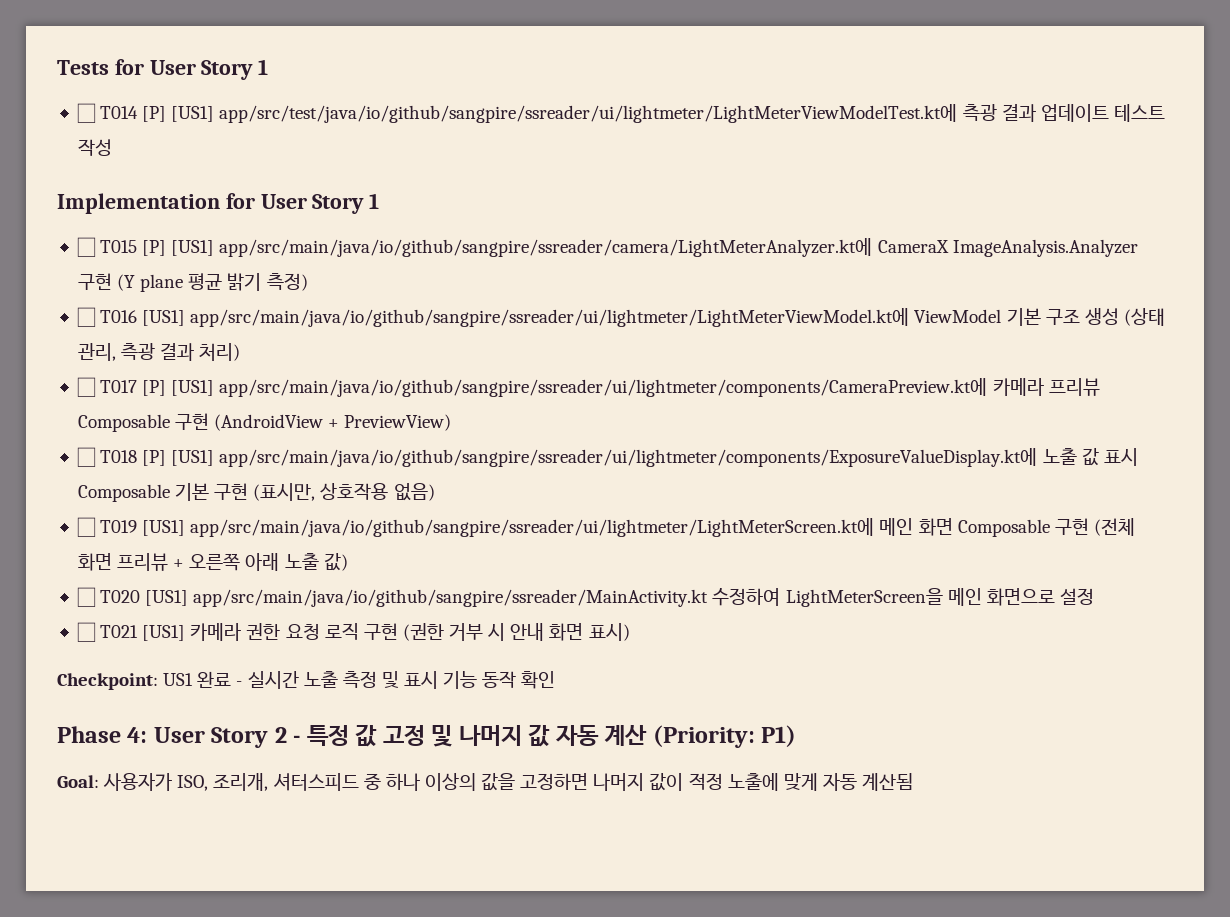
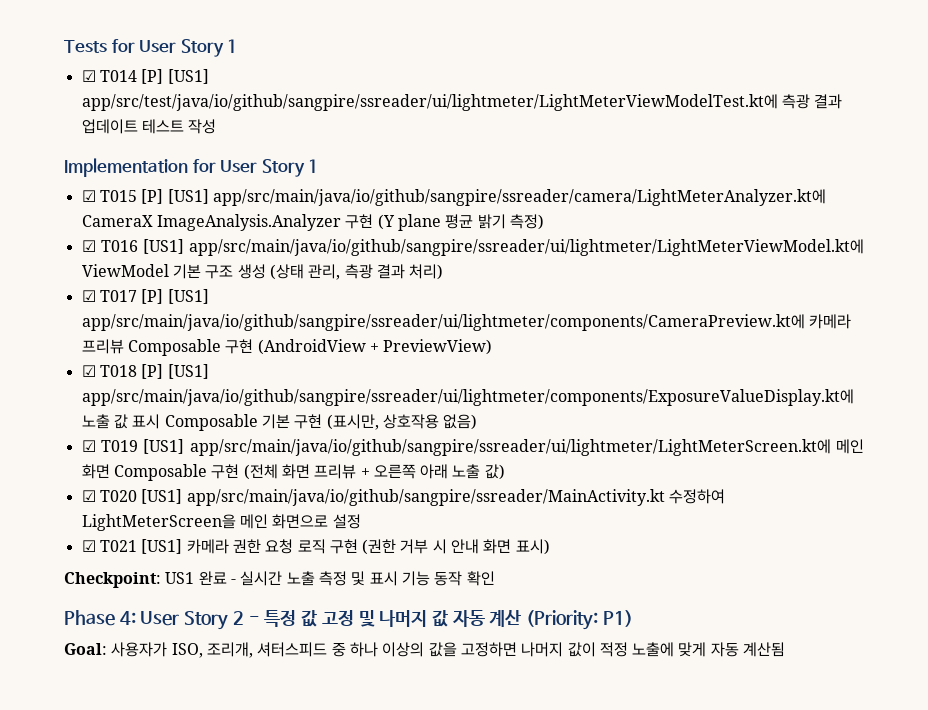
- ☐ T014 [P] [US1] app/src/test/java/io/github/sangpire/ssreader/ui/lightmeter/LightMeterViewModelTest.kt에 측광 결과 업데이트 테스트 작성
+ ☑ T014 [P] [US1] app/src/test/java/io/github/sangpire/ssreader/ui/lightmeter/LightMeterViewModelTest.kt에 측광 결과 업데이트 테스트 작성
- ☐ T015 [P] [US1] app/src/main/java/io/github/sangpire/ssreader/camera/LightMeterAnalyzer.kt에 CameraX ImageAnalysis.Analyzer 구현 (Y plane 평균 밝기 측정)
+ ☑ T015 [P] [US1] app/src/main/java/io/github/sangpire/ssreader/camera/LightMeterAnalyzer.kt에 CameraX ImageAnalysis.Analyzer 구현 (Y plane 평균 밝기 측정)
- ☐ T016 [US1] app/src/main/java/io/github/sangpire/ssreader/ui/lightmeter/LightMeterViewModel.kt에 ViewModel 기본 구조 생성 (상태 관리, 측광 결과 처리)
+ ☑ T016 [US1] app/src/main/java/io/github/sangpire/ssreader/ui/lightmeter/LightMeterViewModel.kt에 ViewModel 기본 구조 생성 (상태 관리, 측광 결과 처리)
- ☐ T017 [P] [US1] app/src/main/java/io/github/sangpire/ssreader/ui/lightmeter/components/CameraPreview.kt에 카메라 프리뷰 Composable 구현 (AndroidView + PreviewView)
+ ☑ T017 [P] [US1] app/src/main/java/io/github/sangpire/ssreader/ui/lightmeter/components/CameraPreview.kt에 카메라 프리뷰 Composable 구현 (AndroidView + PreviewView)
- ☐ T018 [P] [US1] app/src/main/java/io/github/sangpire/ssreader/ui/lightmeter/components/ExposureValueDisplay.kt에 노출 값 표시 Composable 기본 구현 (표시만, 상호작용 없음)
+ ☑ T018 [P] [US1] app/src/main/java/io/github/sangpire/ssreader/ui/lightmeter/components/ExposureValueDisplay.kt에 노출 값 표시 Composable 기본 구현 (표시만, 상호작용 없음)
- ☐ T019 [US1] app/src/main/java/io/github/sangpire/ssreader/ui/lightmeter/LightMeterScreen.kt에 메인 화면 Composable 구현 (전체 화면 프리뷰 + 오른쪽 아래 노출 값)
+ ☑ T019 [US1] app/src/main/java/io/github/sangpire/ssreader/ui/lightmeter/LightMeterScreen.kt에 메인 화면 Composable 구현 (전체 화면 프리뷰 + 오른쪽 아래 노출 값)
- ☐ T020 [US1] app/src/main/java/io/github/sangpire/ssreader/MainActivity.kt 수정하여 LightMeterScreen을 메인 화면으로 설정
+ ☑ T020 [US1] app/src/main/java/io/github/sangpire/ssreader/MainActivity.kt 수정하여 LightMeterScreen을 메인 화면으로 설정
- ☐ T021 [US1] 카메라 권한 요청 로직 구현 (권한 거부 시 안내 화면 표시)
+ ☑ T021 [US1] 카메라 권한 요청 로직 구현 (권한 거부 시 안내 화면 표시)

